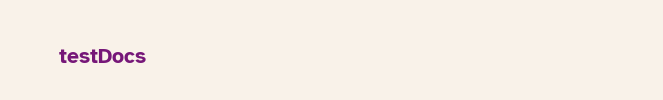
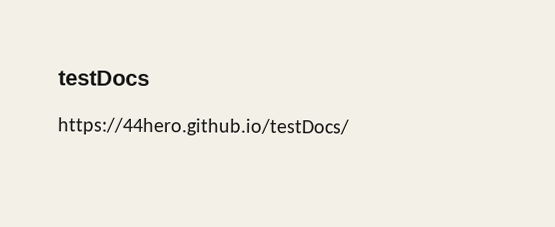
+ https://44hero.github.io/testDocs/

